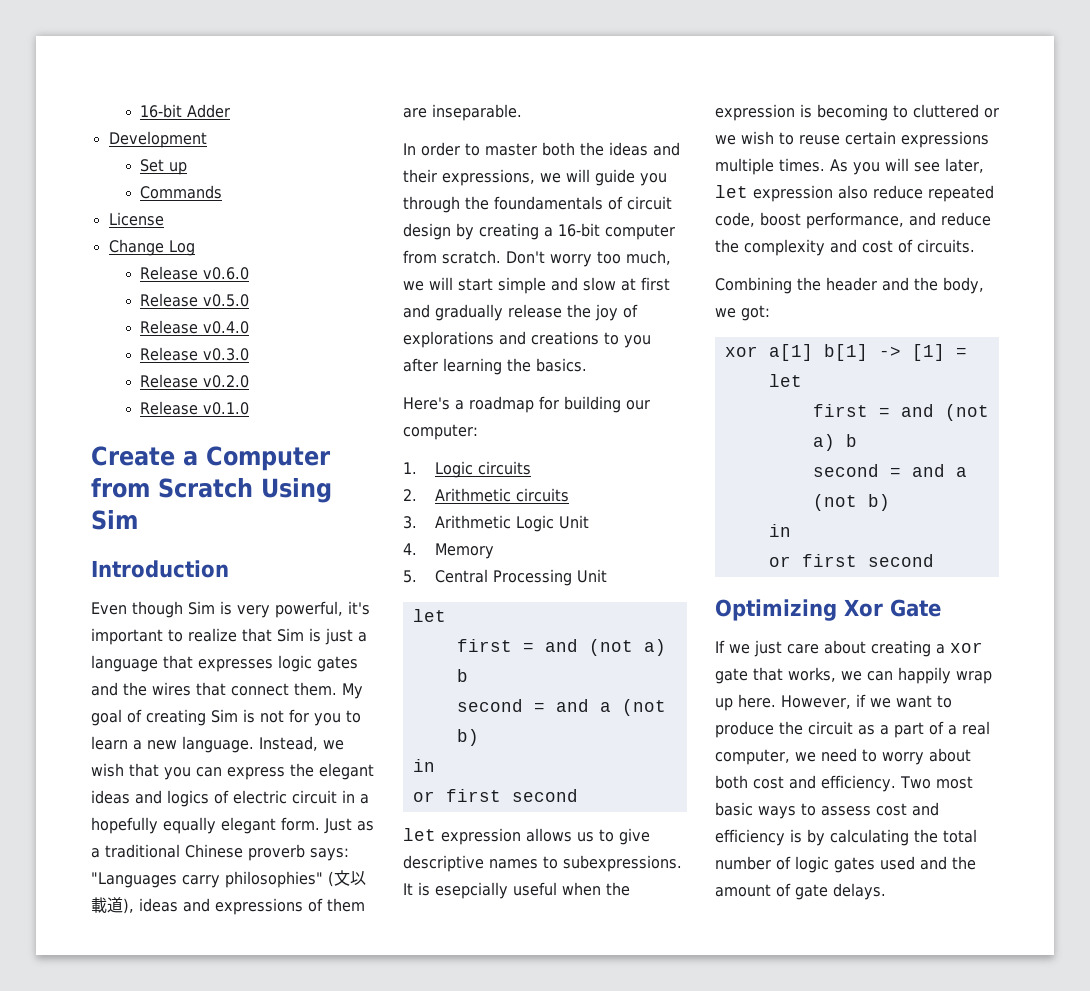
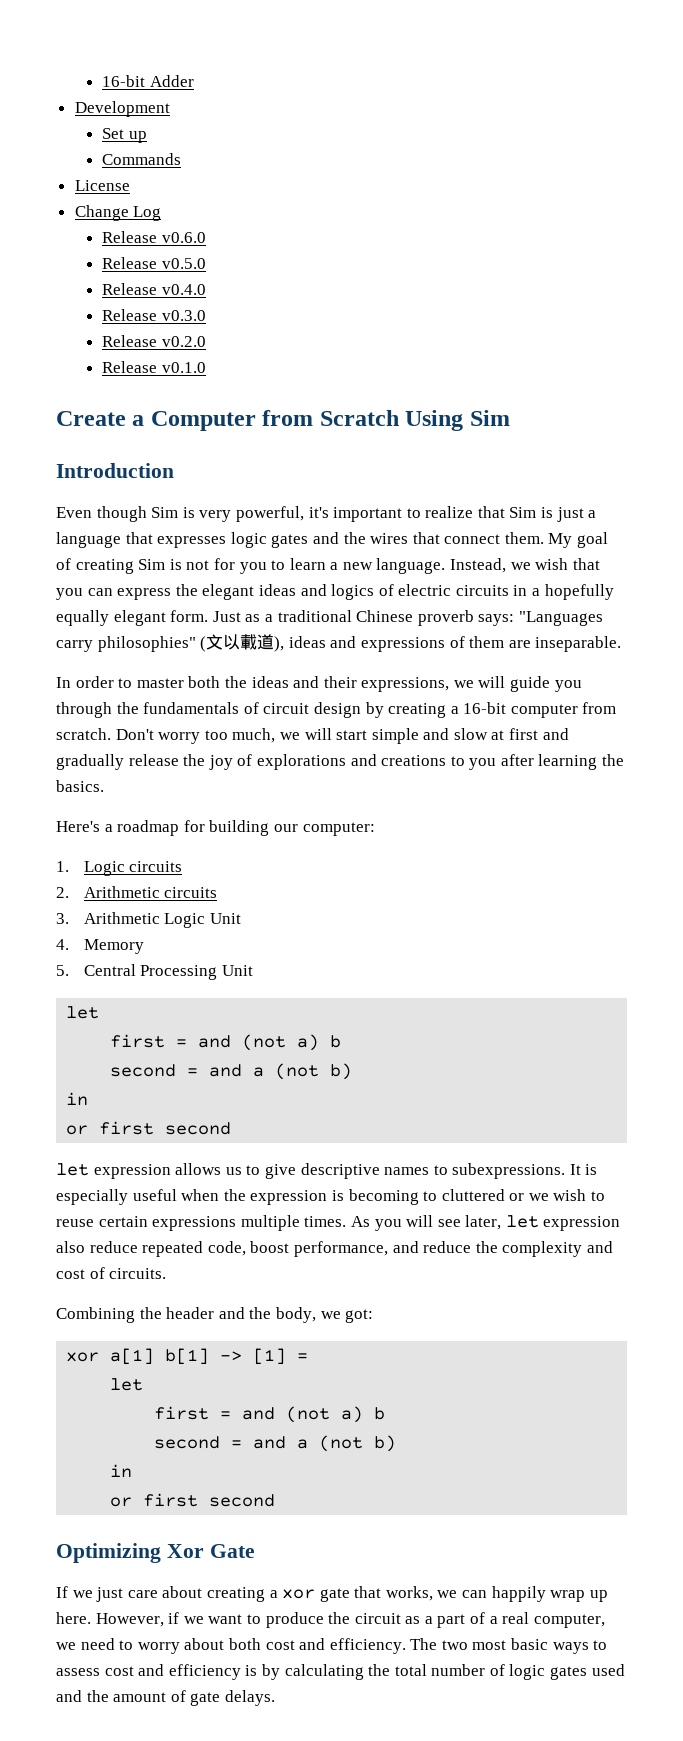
- Instead, we wish that you can express the elegant ideas and logics of electric circuit in a hopefully equally elegant form.
+ Instead, we wish that you can express the elegant ideas and logics of electric circuits in a hopefully equally elegant form.
- In order to master both the ideas and their expressions, we will guide you through the foundamentals of circuit design by creating a 16-bit computer from scratch.
+ In order to master both the ideas and their expressions, we will guide you through the fundamentals of circuit design by creating a 16-bit computer from scratch.
- It is esepcially useful when the expression is becoming to cluttered or we wish to reuse certain expressions multiple times.
+ It is especially useful when the expression is becoming to cluttered or we wish to reuse certain expressions multiple times.
- Two most basic ways to assess cost and efficiency is by calculating the total number of logic gates used and the amount of gate delays.
+ The two most basic ways to assess cost and efficiency is by calculating the total number of logic gates used and the amount of gate delays.

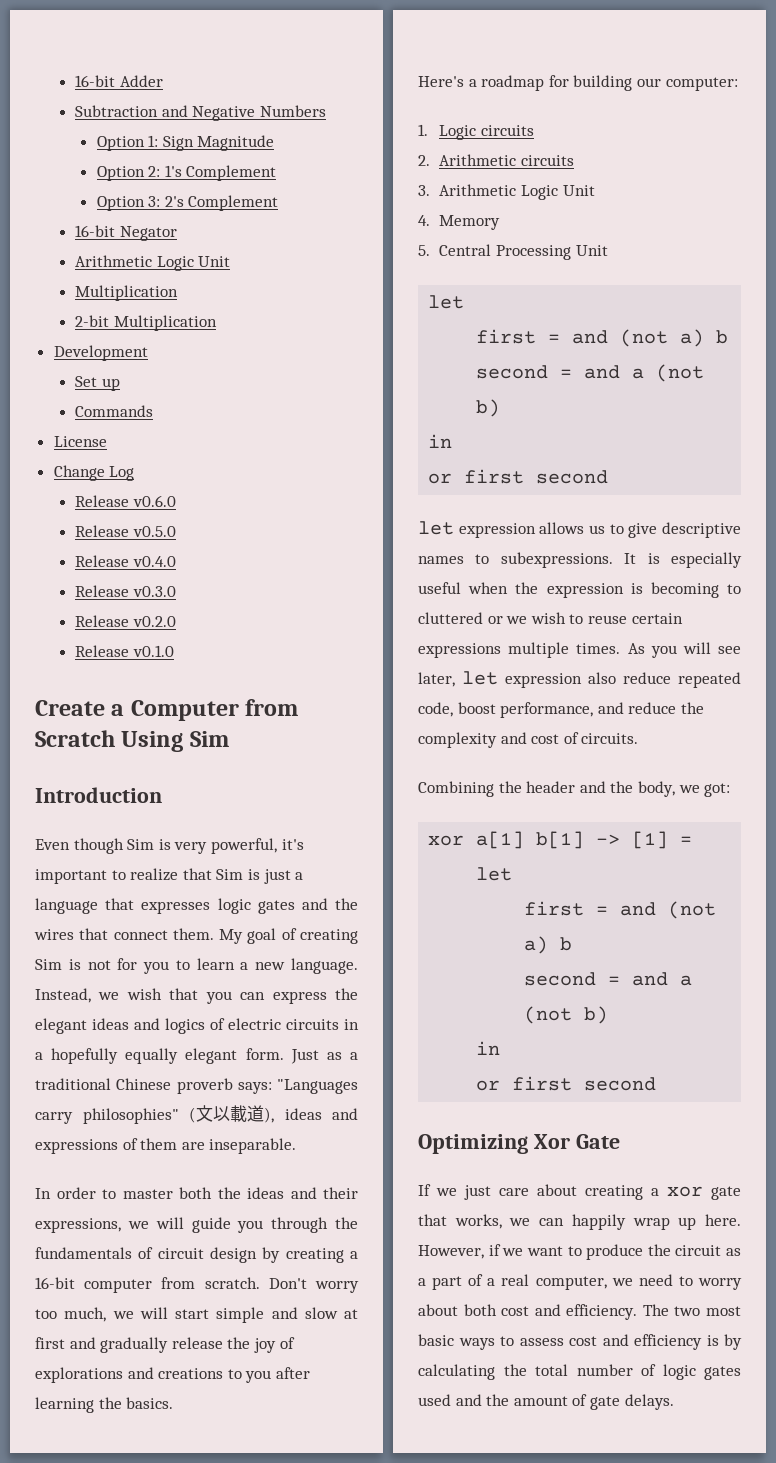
+ Subtraction and Negative Numbers
+ Option 1: Sign Magnitude
+ Option 2: 1's Complement
+ Option 3: 2's Complement
+ 16-bit Negator
+ Arithmetic Logic Unit
+ Multiplication
+ 2-bit Multiplication

